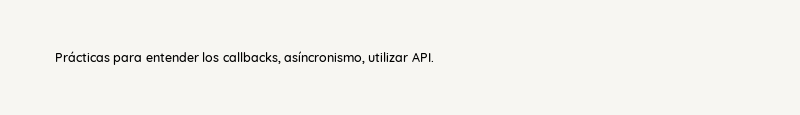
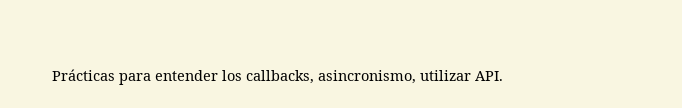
- Prácticas para entender los callbacks, asíncronismo, utilizar API.
+ Prácticas para entender los callbacks, asincronismo, utilizar API.

